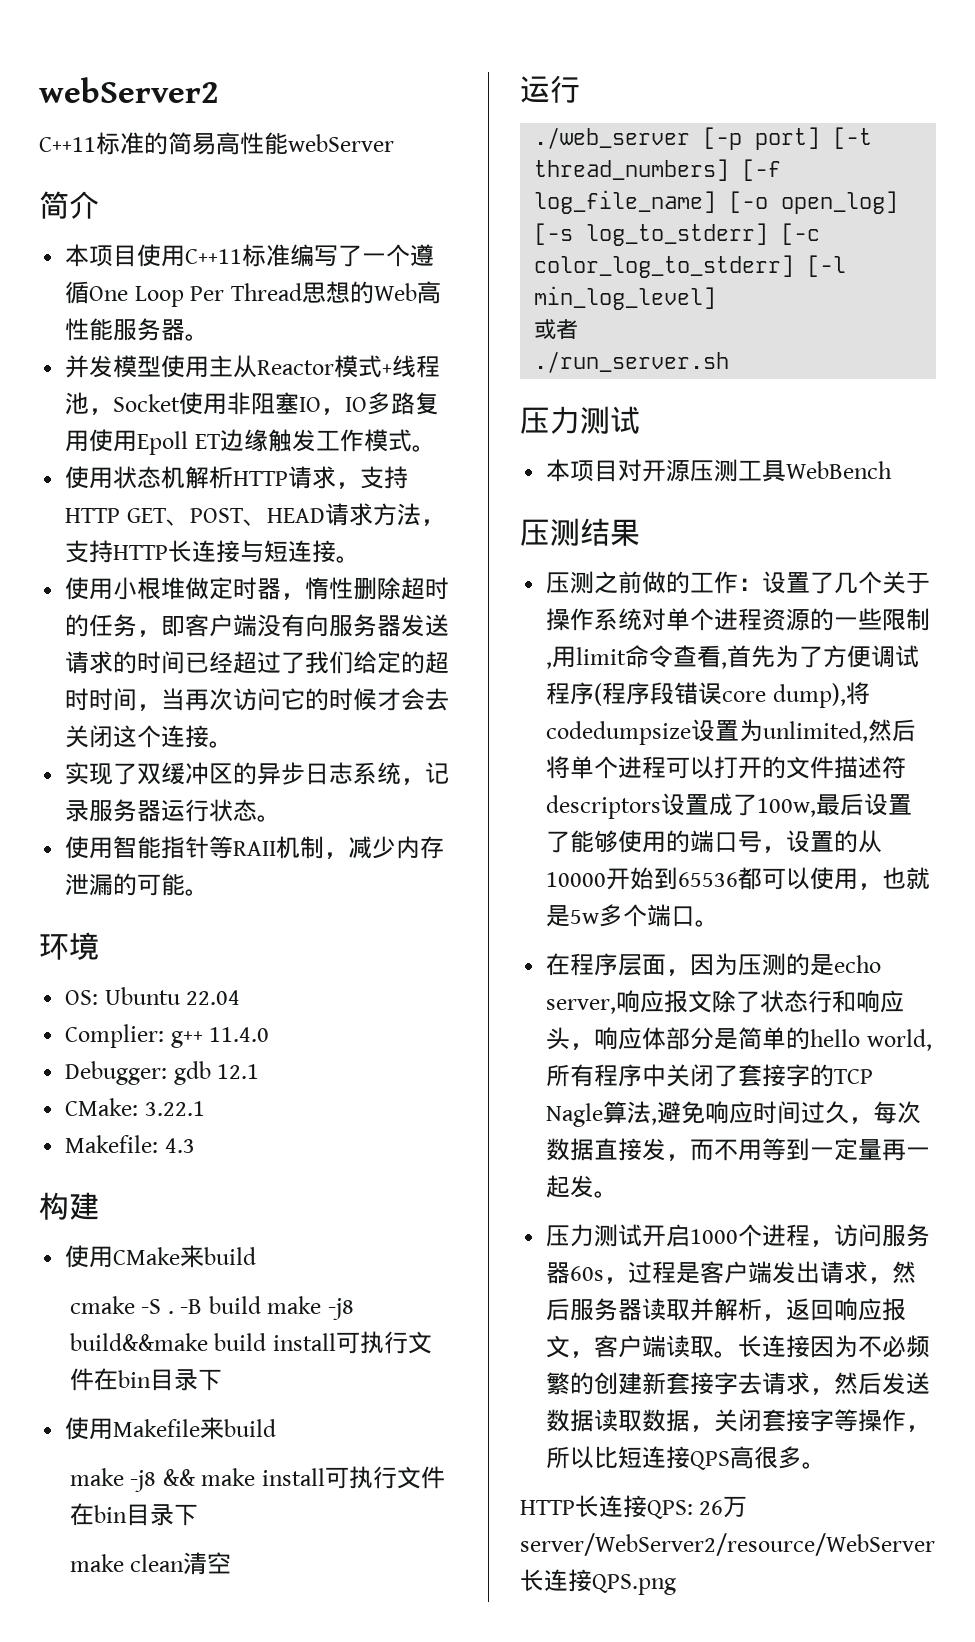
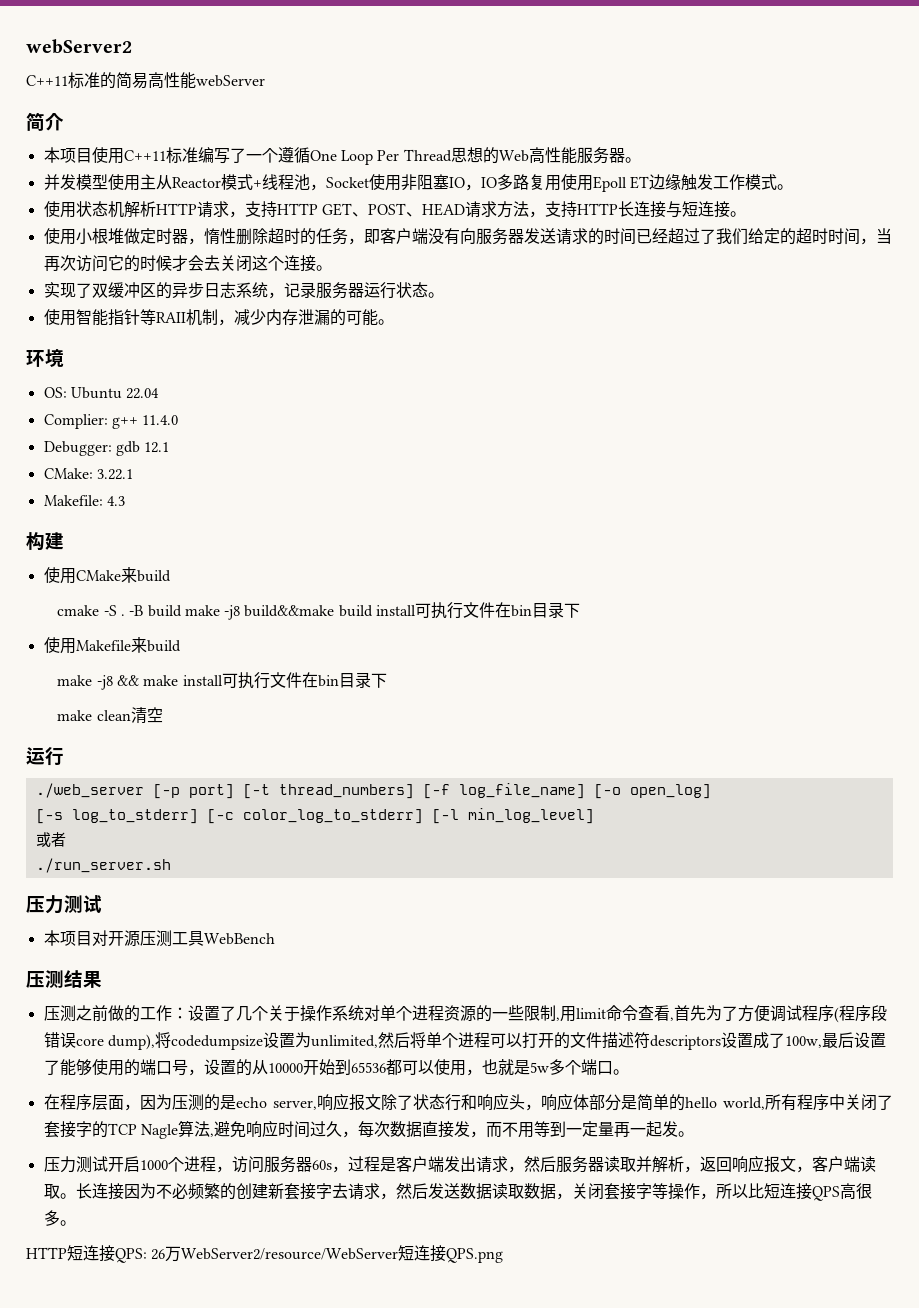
- HTTP长连接QPS: 26万server/WebServer2/resource/WebServer长连接QPS.png
+ HTTP短连接QPS: 26万WebServer2/resource/WebServer短连接QPS.png

